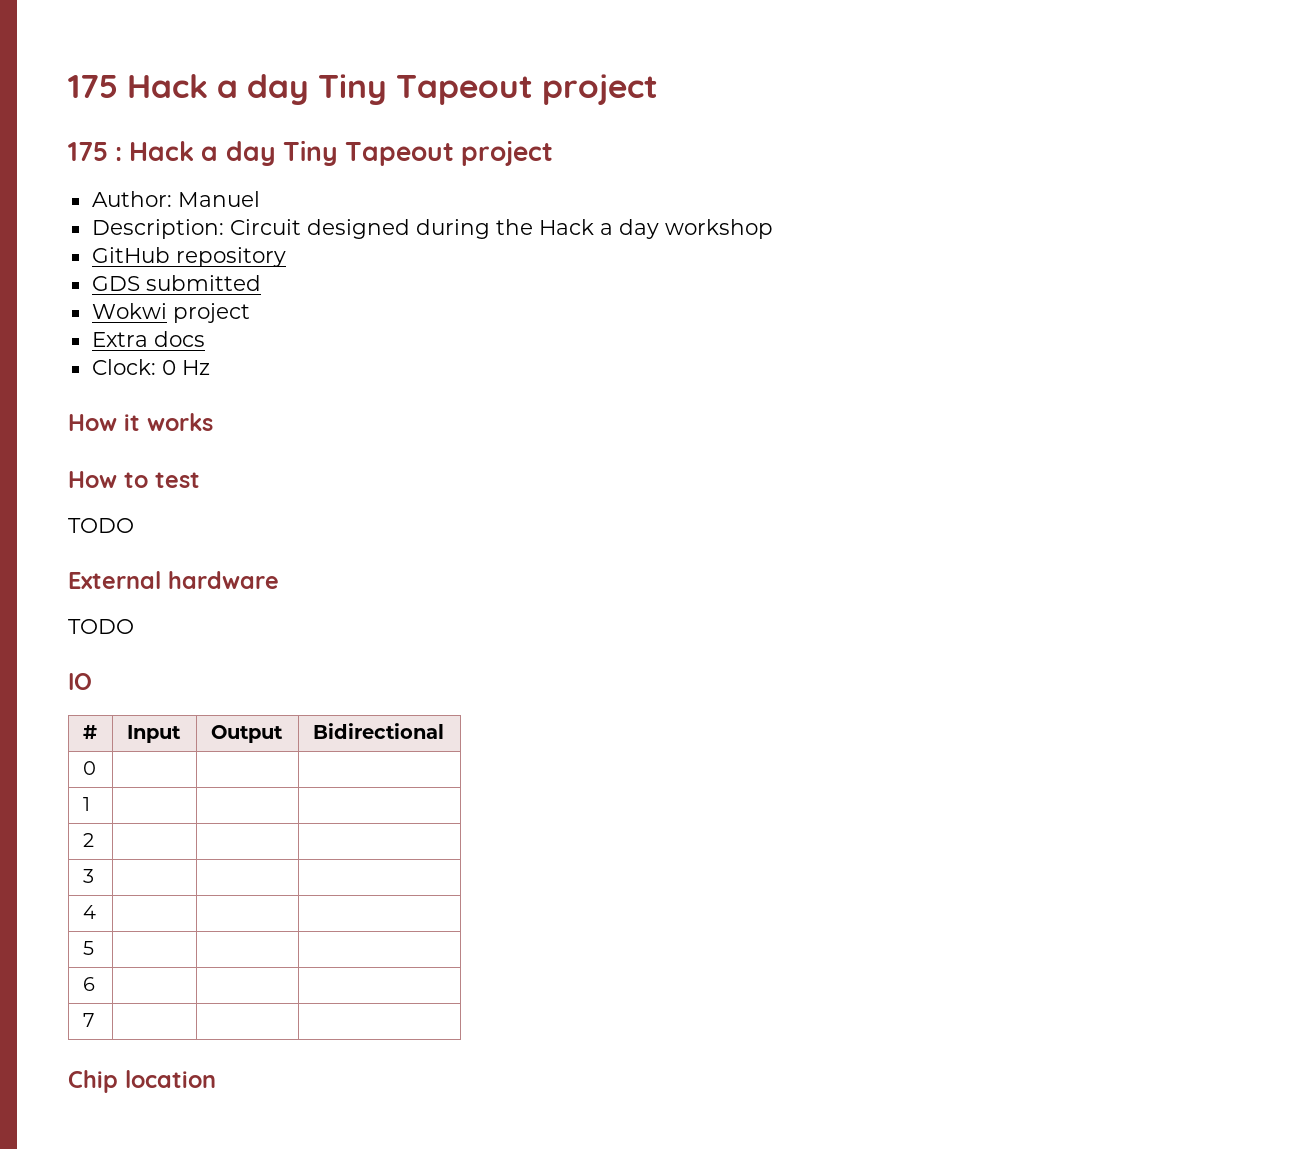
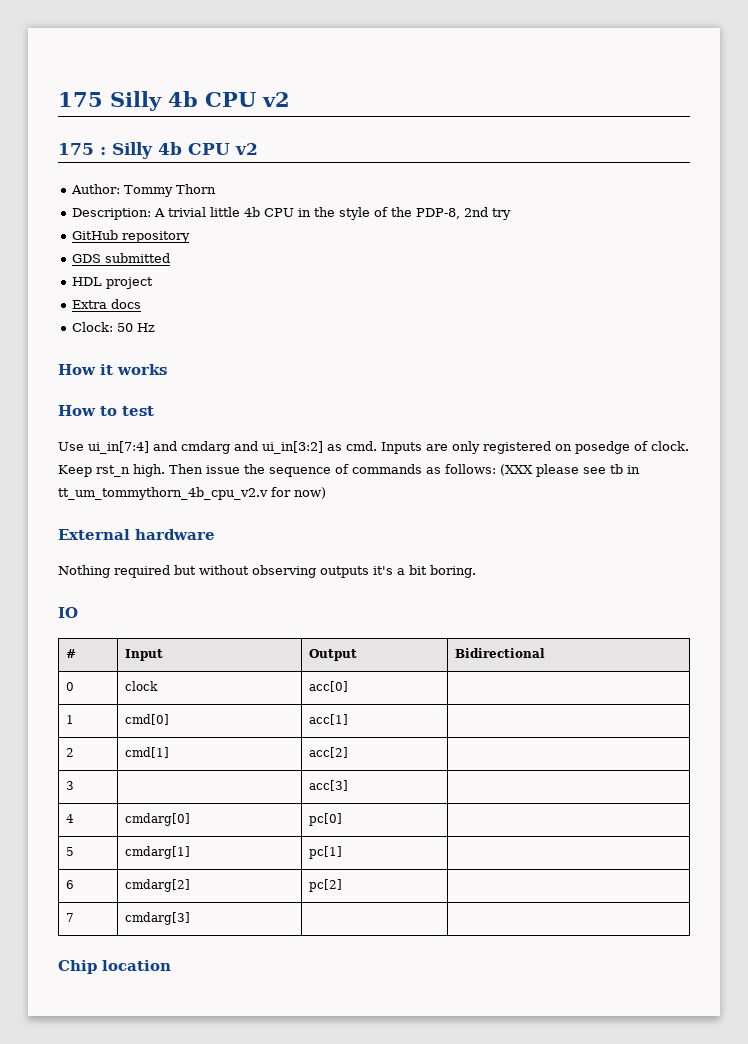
- 175 Hack a day Tiny Tapeout project
- 175 : Hack a day Tiny Tapeout project
+ 175 Silly 4b CPU v2
+ 175 : Silly 4b CPU v2
- Author: Manuel
+ Author: Tommy Thorn
- Description: Circuit designed during the Hack a day workshop
+ Description: A trivial little 4b CPU in the style of the PDP-8, 2nd try
- Wokwi project
+ HDL project
- Clock: 0 Hz
+ Clock: 50 Hz
  How to test
- TODO
+ Use ui_in[7:4] and cmdarg and ui_in[3:2] as cmd. Inputs are only registered on posedge of clock. Keep rst_n high. Then issue the sequence of commands as follows: (XXX please see tb in tt_um_tommythorn_4b_cpu_v2.v for now)
  External hardware
- TODO
+ Nothing required but without observing outputs it's a bit boring.
- 0 | | |
- 1 | | |
+ 0 | clock | acc[0] |
+ 1 | cmd[0] | acc[1] |
- 2 | | |
+ 2 | cmd[1] | acc[2] |
- 3 | | |
+ 3 | | acc[3] |
- 4 | | |
+ 4 | cmdarg[0] | pc[0] |
- 5 | | |
+ 5 | cmdarg[1] | pc[1] |
- 6 | | |
+ 6 | cmdarg[2] | pc[2] |
- 7 | | |
+ 7 | cmdarg[3] | |

